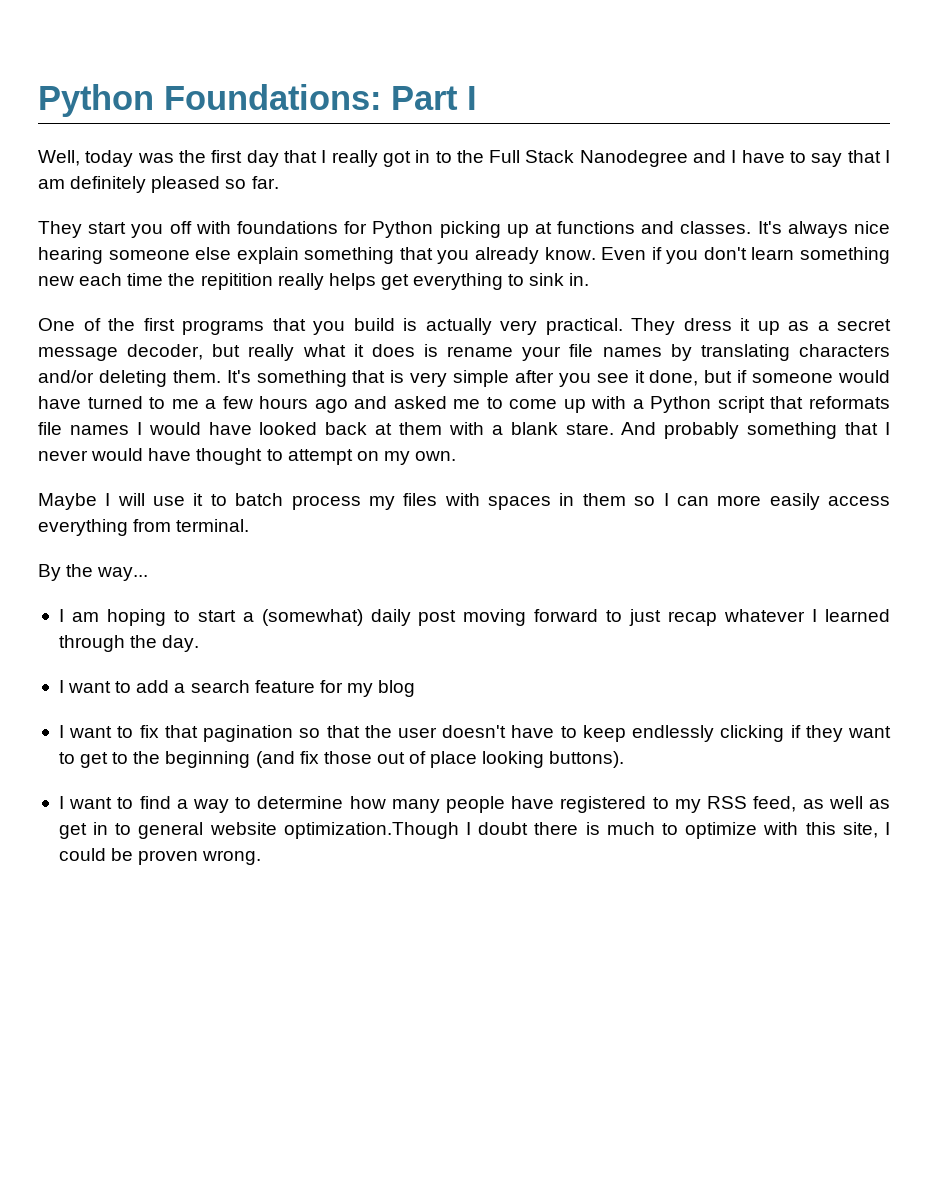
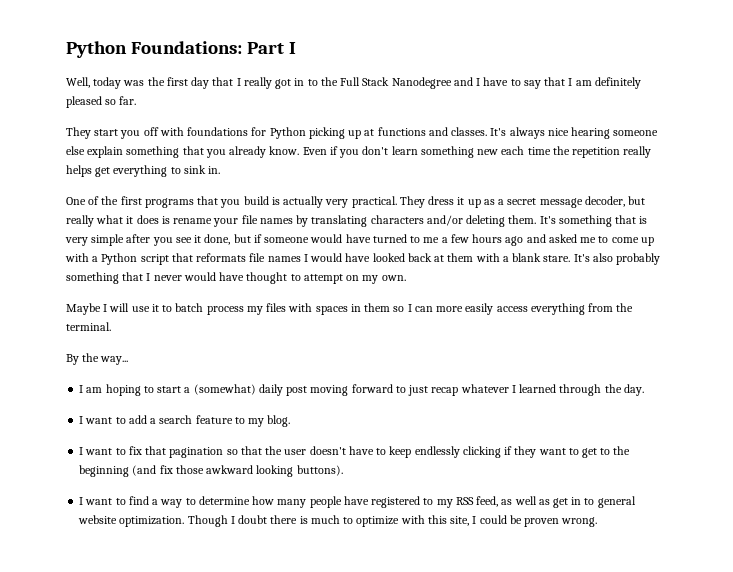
- Even if you don't learn something new each time the repitition really helps get everything to sink in.
+ Even if you don't learn something new each time the repetition really helps get everything to sink in.
- And probably something that I never would have thought to attempt on my own.
+ It's also probably something that I never would have thought to attempt on my own.
- Maybe I will use it to batch process my files with spaces in them so I can more easily access everything from terminal.
+ Maybe I will use it to batch process my files with spaces in them so I can more easily access everything from the terminal.
- I want to add a search feature for my blog
+ I want to add a search feature to my blog.
- I want to fix that pagination so that the user doesn't have to keep endlessly clicking if they want to get to the beginning (and fix those out of place looking buttons).
+ I want to fix that pagination so that the user doesn't have to keep endlessly clicking if they want to get to the beginning (and fix those awkward looking buttons).
- I want to find a way to determine how many people have registered to my RSS feed, as well as get in to general website optimization.Though I doubt there is much to optimize with this site, I could be proven wrong.
+ I want to find a way to determine how many people have registered to my RSS feed, as well as get in to general website optimization. Though I doubt there is much to optimize with this site, I could be proven wrong.

